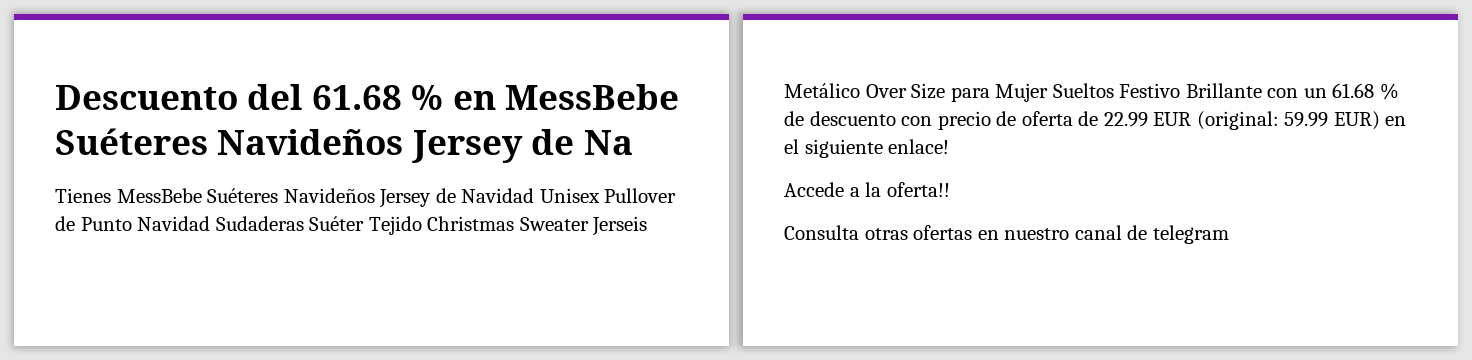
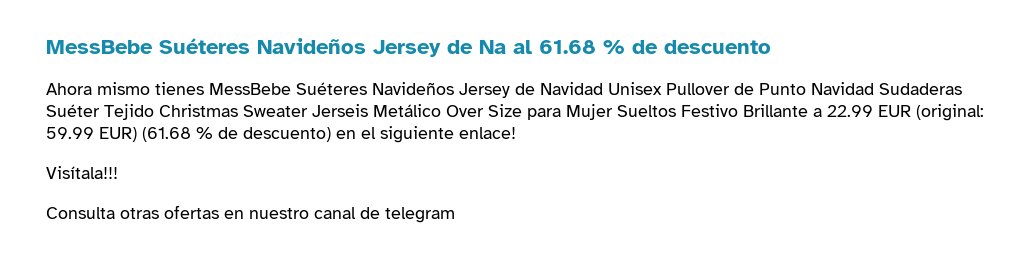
- Descuento del 61.68 % en MessBebe Suéteres Navideños Jersey de Na
- Tienes MessBebe Suéteres Navideños Jersey de Navidad Unisex Pullover de Punto Navidad Sudaderas Suéter Tejido Christmas Sweater Jerseis Metálico Over Size para Mujer Sueltos Festivo Brillante con un 61.68 % de descuento con precio de oferta de 22.99 EUR (original: 59.99 EUR) en el siguiente enlace!
+ MessBebe Suéteres Navideños Jersey de Na al 61.68 % de descuento
+ Ahora mismo tienes MessBebe Suéteres Navideños Jersey de Navidad Unisex Pullover de Punto Navidad Sudaderas Suéter Tejido Christmas Sweater Jerseis Metálico Over Size para Mujer Sueltos Festivo Brillante a 22.99 EUR (original: 59.99 EUR) (61.68 % de descuento) en el siguiente enlace!
- Accede a la oferta!!
+ Visítala!!!

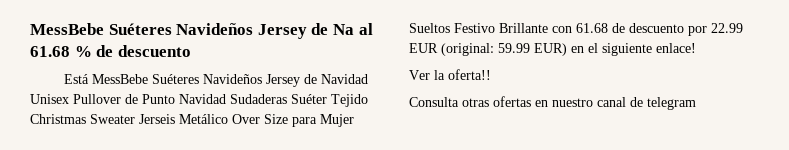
- Ahora mismo tienes MessBebe Suéteres Navideños Jersey de Navidad Unisex Pullover de Punto Navidad Sudaderas Suéter Tejido Christmas Sweater Jerseis Metálico Over Size para Mujer Sueltos Festivo Brillante a 22.99 EUR (original: 59.99 EUR) (61.68 % de descuento) en el siguiente enlace!
+ Está MessBebe Suéteres Navideños Jersey de Navidad Unisex Pullover de Punto Navidad Sudaderas Suéter Tejido Christmas Sweater Jerseis Metálico Over Size para Mujer Sueltos Festivo Brillante con 61.68 de descuento por 22.99 EUR (original: 59.99 EUR) en el siguiente enlace!
- Visítala!!!
+ Ver la oferta!!

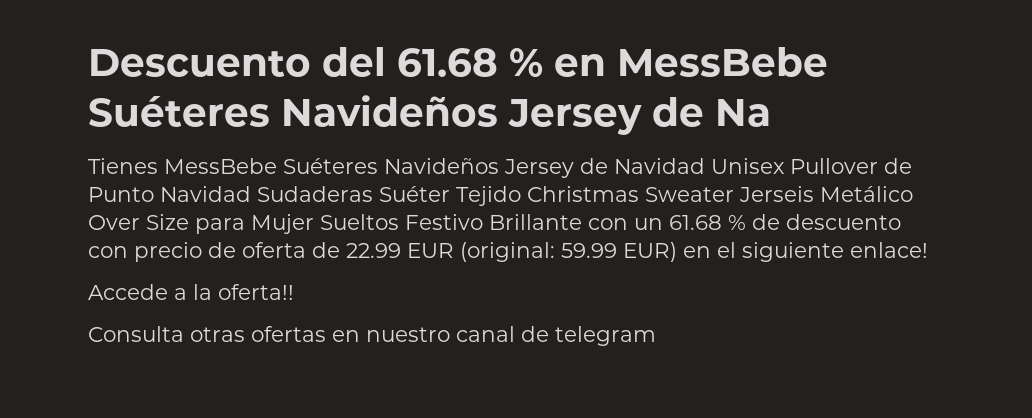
- MessBebe Suéteres Navideños Jersey de Na al 61.68 % de descuento
- Está MessBebe Suéteres Navideños Jersey de Navidad Unisex Pullover de Punto Navidad Sudaderas Suéter Tejido Christmas Sweater Jerseis Metálico Over Size para Mujer Sueltos Festivo Brillante con 61.68 de descuento por 22.99 EUR (original: 59.99 EUR) en el siguiente enlace!
+ Descuento del 61.68 % en MessBebe Suéteres Navideños Jersey de Na
+ Tienes MessBebe Suéteres Navideños Jersey de Navidad Unisex Pullover de Punto Navidad Sudaderas Suéter Tejido Christmas Sweater Jerseis Metálico Over Size para Mujer Sueltos Festivo Brillante con un 61.68 % de descuento con precio de oferta de 22.99 EUR (original: 59.99 EUR) en el siguiente enlace!
- Ver la oferta!!
+ Accede a la oferta!!

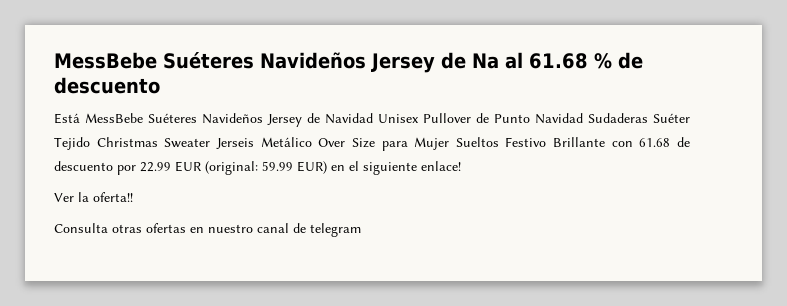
- Descuento del 61.68 % en MessBebe Suéteres Navideños Jersey de Na
- Tienes MessBebe Suéteres Navideños Jersey de Navidad Unisex Pullover de Punto Navidad Sudaderas Suéter Tejido Christmas Sweater Jerseis Metálico Over Size para Mujer Sueltos Festivo Brillante con un 61.68 % de descuento con precio de oferta de 22.99 EUR (original: 59.99 EUR) en el siguiente enlace!
+ MessBebe Suéteres Navideños Jersey de Na al 61.68 % de descuento
+ Está MessBebe Suéteres Navideños Jersey de Navidad Unisex Pullover de Punto Navidad Sudaderas Suéter Tejido Christmas Sweater Jerseis Metálico Over Size para Mujer Sueltos Festivo Brillante con 61.68 de descuento por 22.99 EUR (original: 59.99 EUR) en el siguiente enlace!
- Accede a la oferta!!
+ Ver la oferta!!

